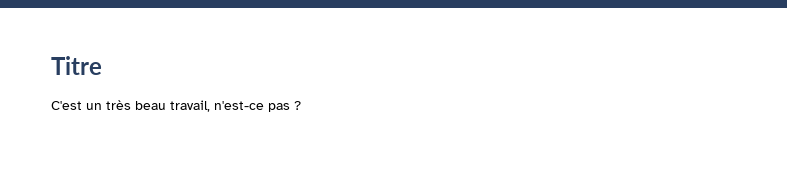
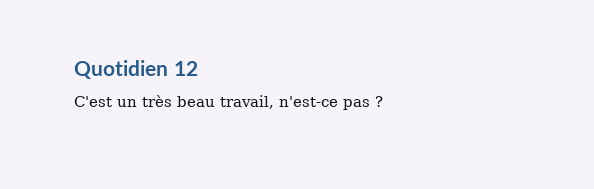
- Titre
+ Quotidien 12

